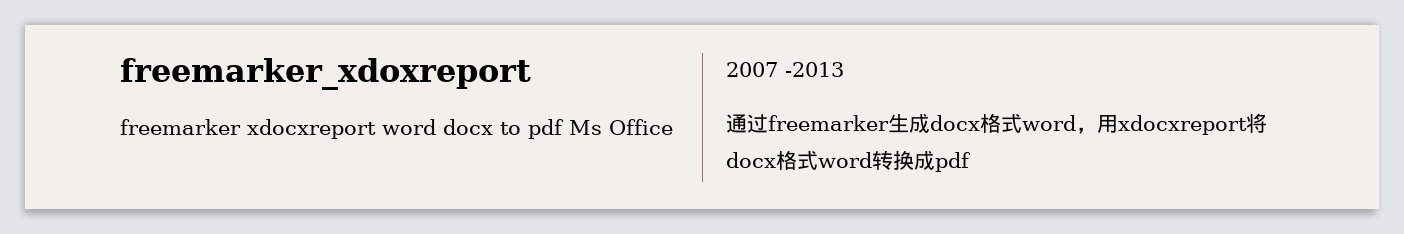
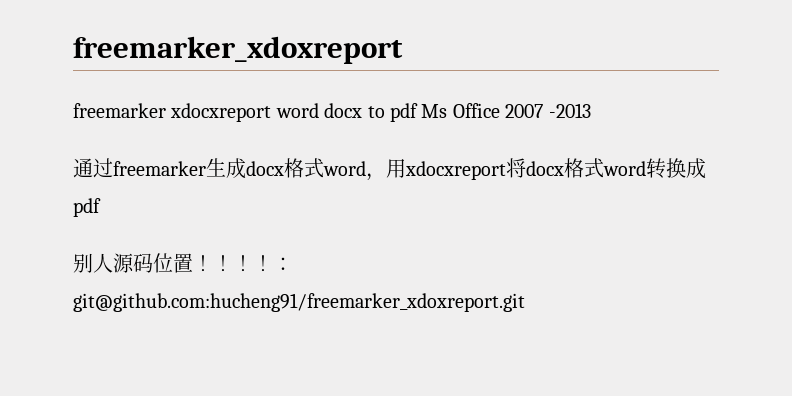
+ 别人源码位置！！！！：git@github.com:hucheng91/freemarker_xdoxreport.git

